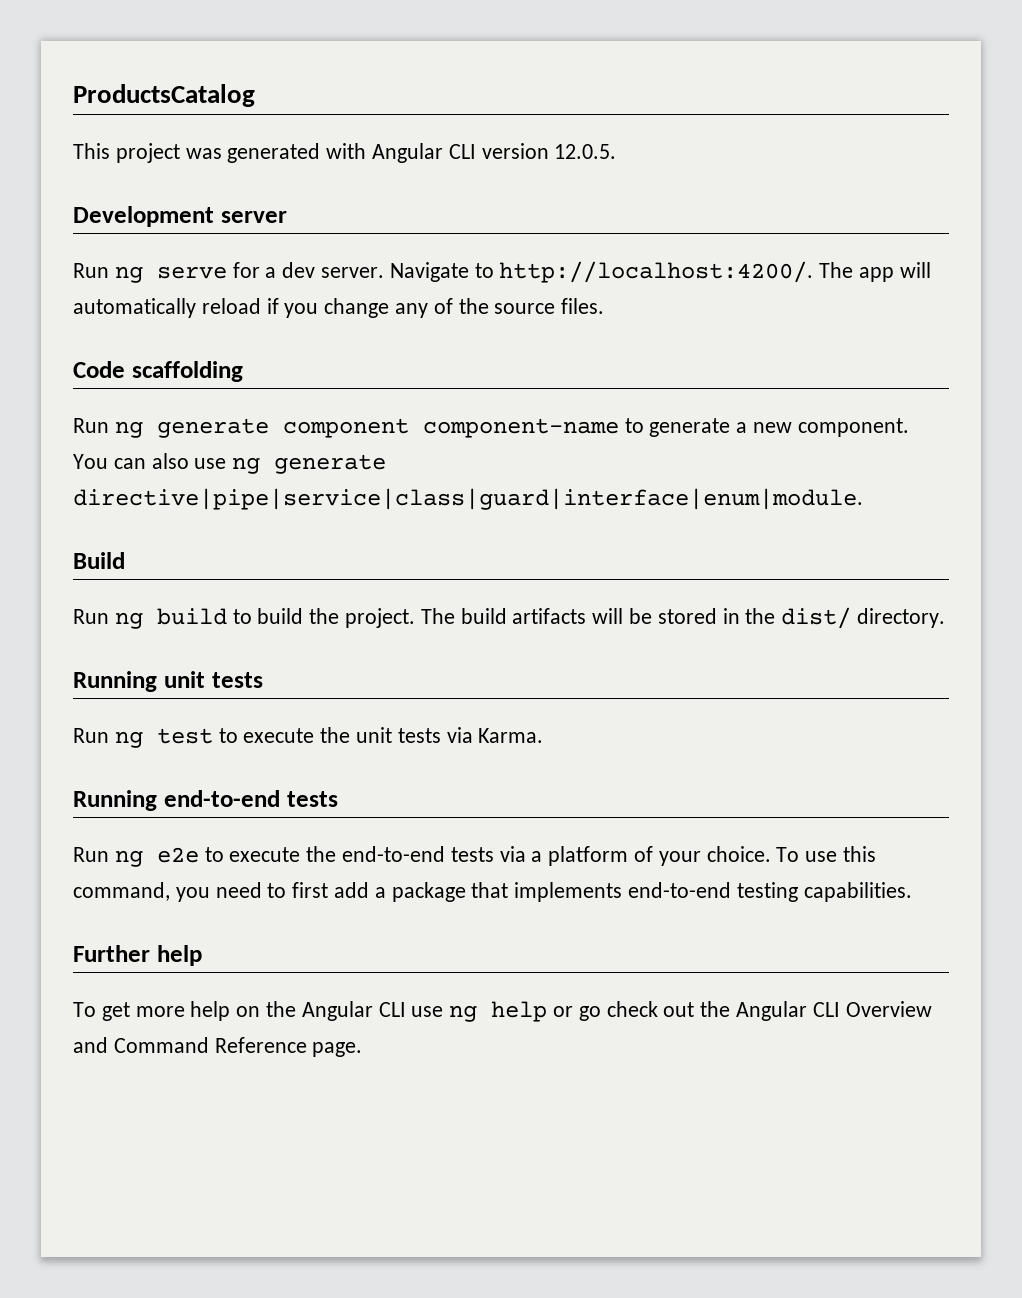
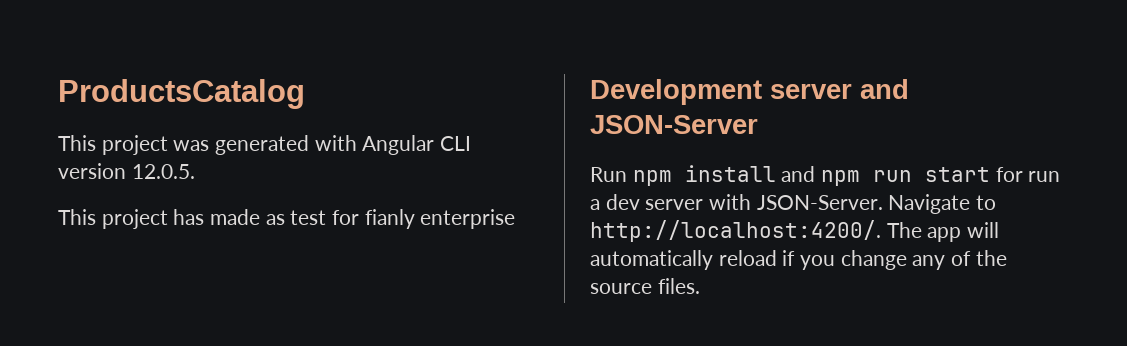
+ This project has made as test for fianly enterprise
- Development server
- Run ng serve for a dev server.
+ Development server and JSON-Server
+ Run npm install and npm run start for run a dev server with JSON-Server.
- Code scaffolding
- Run ng generate component component-name to generate a new component. You can also use ng generate directive|pipe|service|class|guard|interface|enum|module.
- Build
- Run ng build to build the project. The build artifacts will be stored in the dist/ directory.
- Running unit tests
- Run ng test to execute the unit tests via Karma.
- Running end-to-end tests
- Run ng e2e to execute the end-to-end tests via a platform of your choice. To use this command, you need to first add a package that implements end-to-end testing capabilities.
- Further help
- To get more help on the Angular CLI use ng help or go check out the Angular CLI Overview and Command Reference page.

